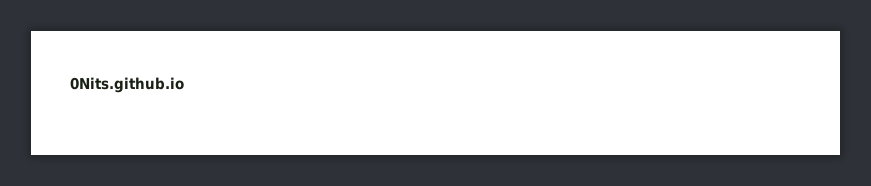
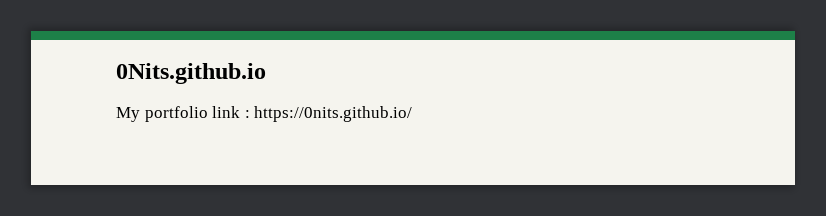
+ My portfolio link : https://0nits.github.io/

